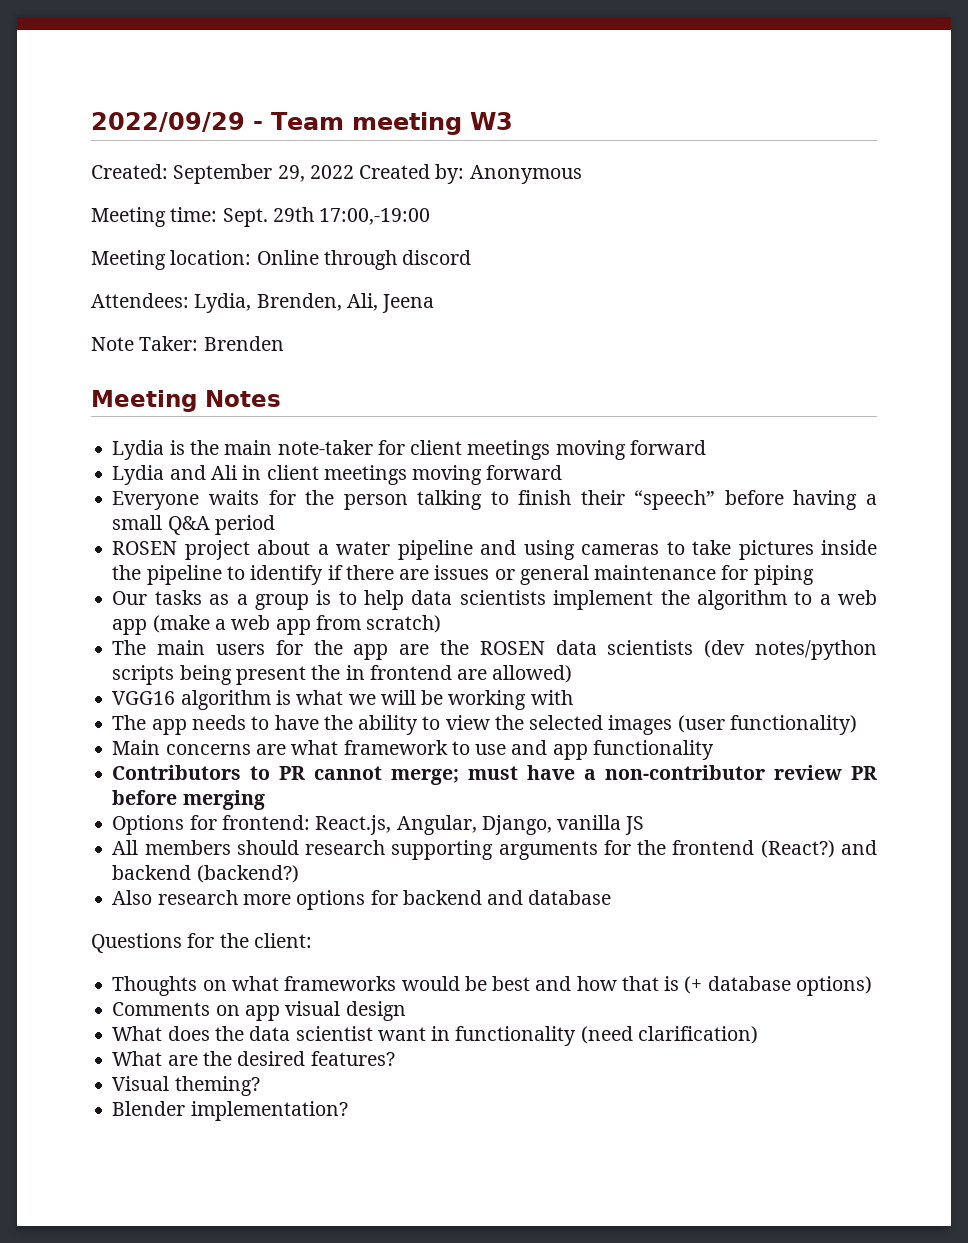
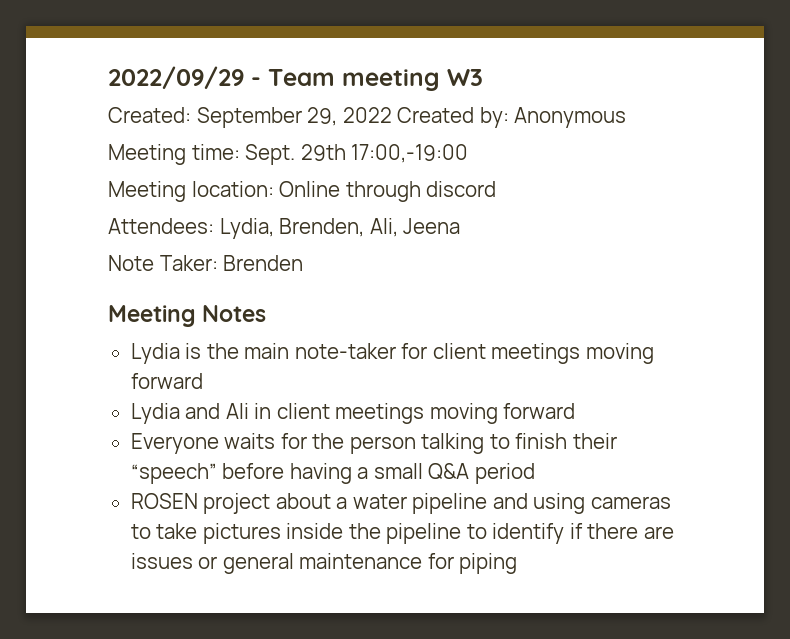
- Our tasks as a group is to help data scientists implement the algorithm to a web app (make a web app from scratch)
- The main users for the app are the ROSEN data scientists (dev notes/python scripts being present the in frontend are allowed)
- VGG16 algorithm is what we will be working with
- The app needs to have the ability to view the selected images (user functionality)
- Main concerns are what framework to use and app functionality
- Contributors to PR cannot merge; must have a non-contributor review PR before merging
- Options for frontend: React.js, Angular, Django, vanilla JS
- All members should research supporting arguments for the frontend (React?) and backend (backend?)
- Also research more options for backend and database
- Questions for the client:
- Thoughts on what frameworks would be best and how that is (+ database options)
- Comments on app visual design
- What does the data scientist want in functionality (need clarification)
- What are the desired features?
- Visual theming?
- Blender implementation?

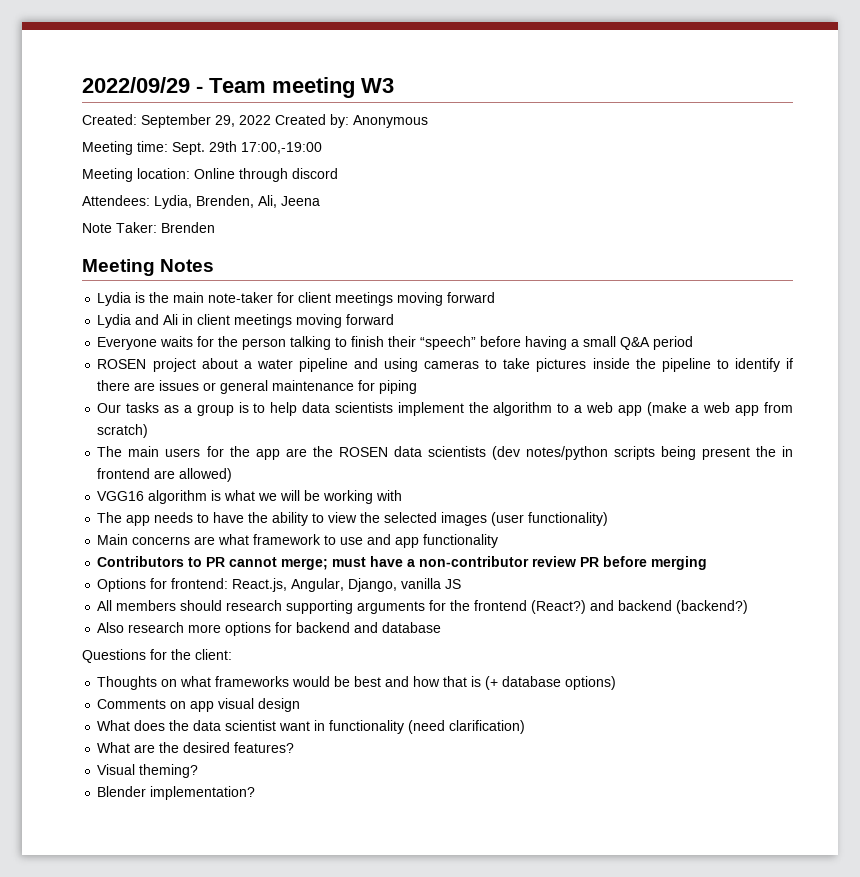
+ Our tasks as a group is to help data scientists implement the algorithm to a web app (make a web app from scratch)
+ The main users for the app are the ROSEN data scientists (dev notes/python scripts being present the in frontend are allowed)
+ VGG16 algorithm is what we will be working with
+ The app needs to have the ability to view the selected images (user functionality)
+ Main concerns are what framework to use and app functionality
+ Contributors to PR cannot merge; must have a non-contributor review PR before merging
+ Options for frontend: React.js, Angular, Django, vanilla JS
+ All members should research supporting arguments for the frontend (React?) and backend (backend?)
+ Also research more options for backend and database
+ Questions for the client:
+ Thoughts on what frameworks would be best and how that is (+ database options)
+ Comments on app visual design
+ What does the data scientist want in functionality (need clarification)
+ What are the desired features?
+ Visual theming?
+ Blender implementation?

